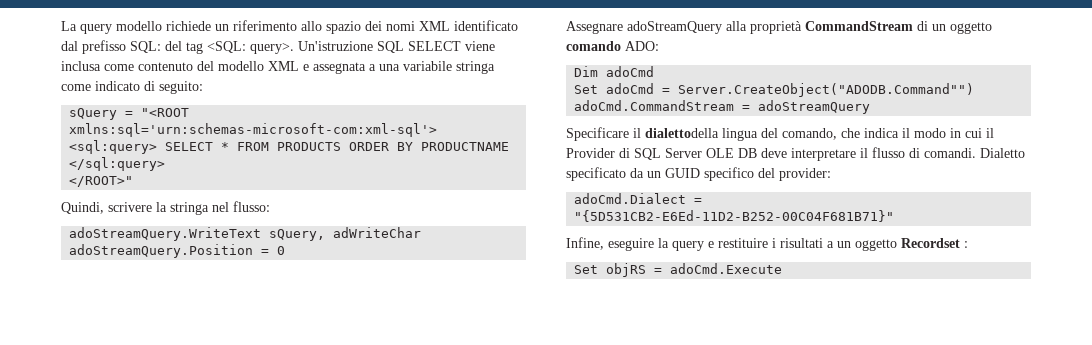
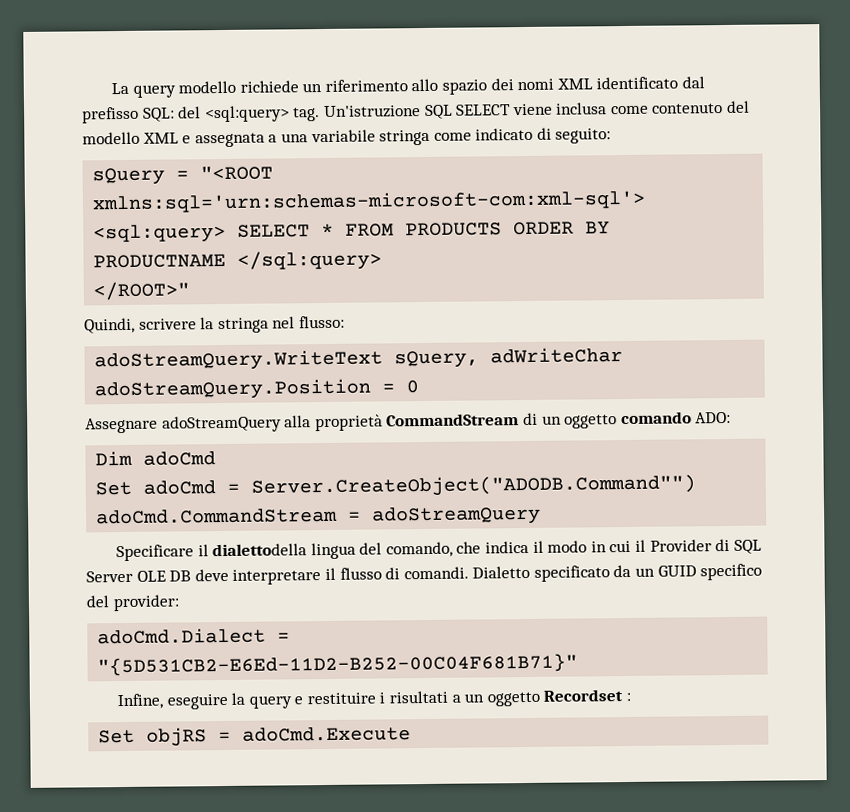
- La query modello richiede un riferimento allo spazio dei nomi XML identificato dal prefisso SQL: del tag <SQL: query>.
+ La query modello richiede un riferimento allo spazio dei nomi XML identificato dal prefisso SQL: del <sql:query> tag.

